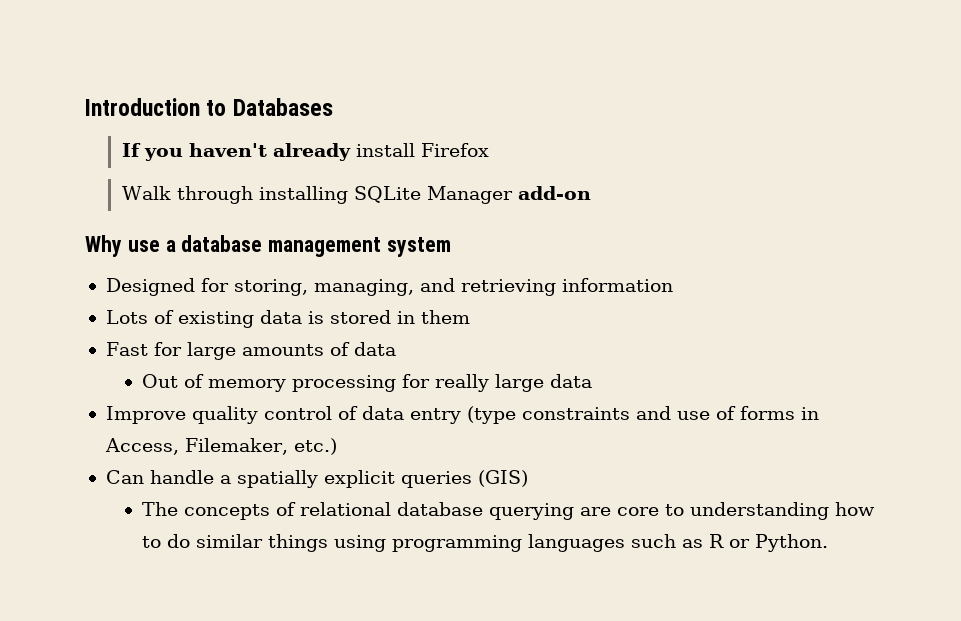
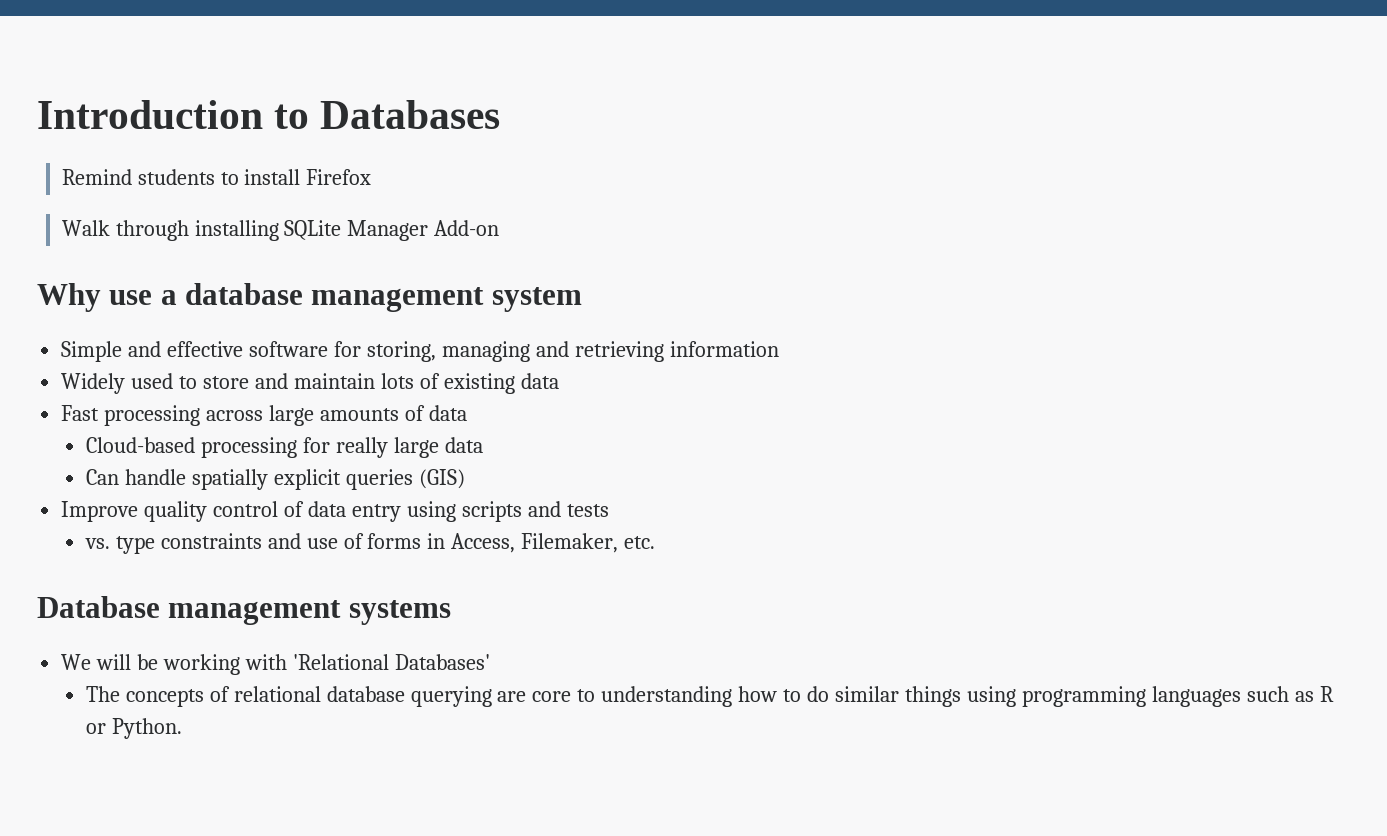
- If you haven't already install Firefox
+ Remind students to install Firefox
- Walk through installing SQLite Manager add-on
+ Walk through installing SQLite Manager Add-on
- Designed for storing, managing, and retrieving information
+ Simple and effective software for storing, managing and retrieving information
- Lots of existing data is stored in them
+ Widely used to store and maintain lots of existing data
- Fast for large amounts of data
+ Fast processing across large amounts of data
- Out of memory processing for really large data
+ Cloud-based processing for really large data
+ Can handle spatially explicit queries (GIS)
- Improve quality control of data entry (type constraints and use of forms in Access, Filemaker, etc.)
- Can handle a spatially explicit queries (GIS)
+ Improve quality control of data entry using scripts and tests
+ vs. type constraints and use of forms in Access, Filemaker, etc.
+ Database management systems
+ We will be working with 'Relational Databases'

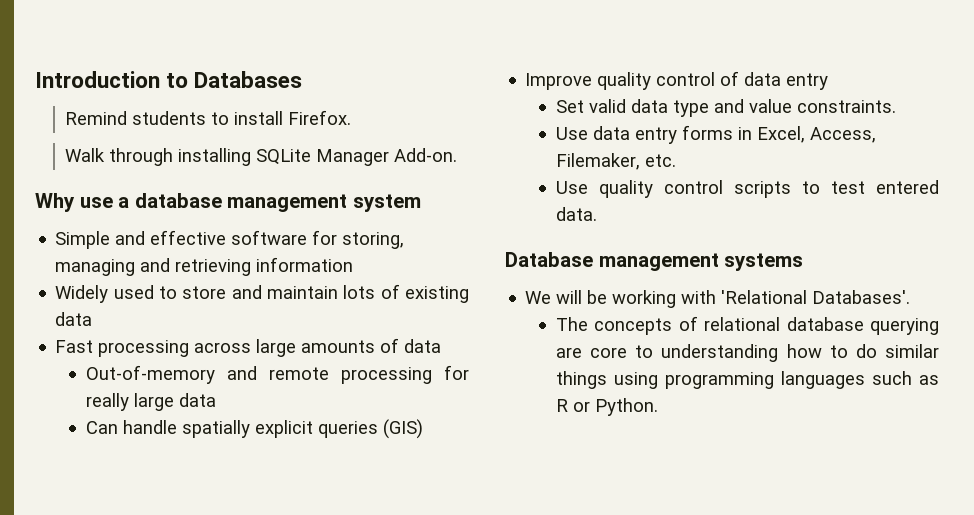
- Remind students to install Firefox
+ Remind students to install Firefox.
- Walk through installing SQLite Manager Add-on
+ Walk through installing SQLite Manager Add-on.
- Cloud-based processing for really large data
+ Out-of-memory and remote processing for really large data
- Improve quality control of data entry using scripts and tests
- vs. type constraints and use of forms in Access, Filemaker, etc.
+ Improve quality control of data entry
+ Set valid data type and value constraints.
+ Use data entry forms in Excel, Access, Filemaker, etc.
+ Use quality control scripts to test entered data.
- We will be working with 'Relational Databases'
+ We will be working with 'Relational Databases'.

